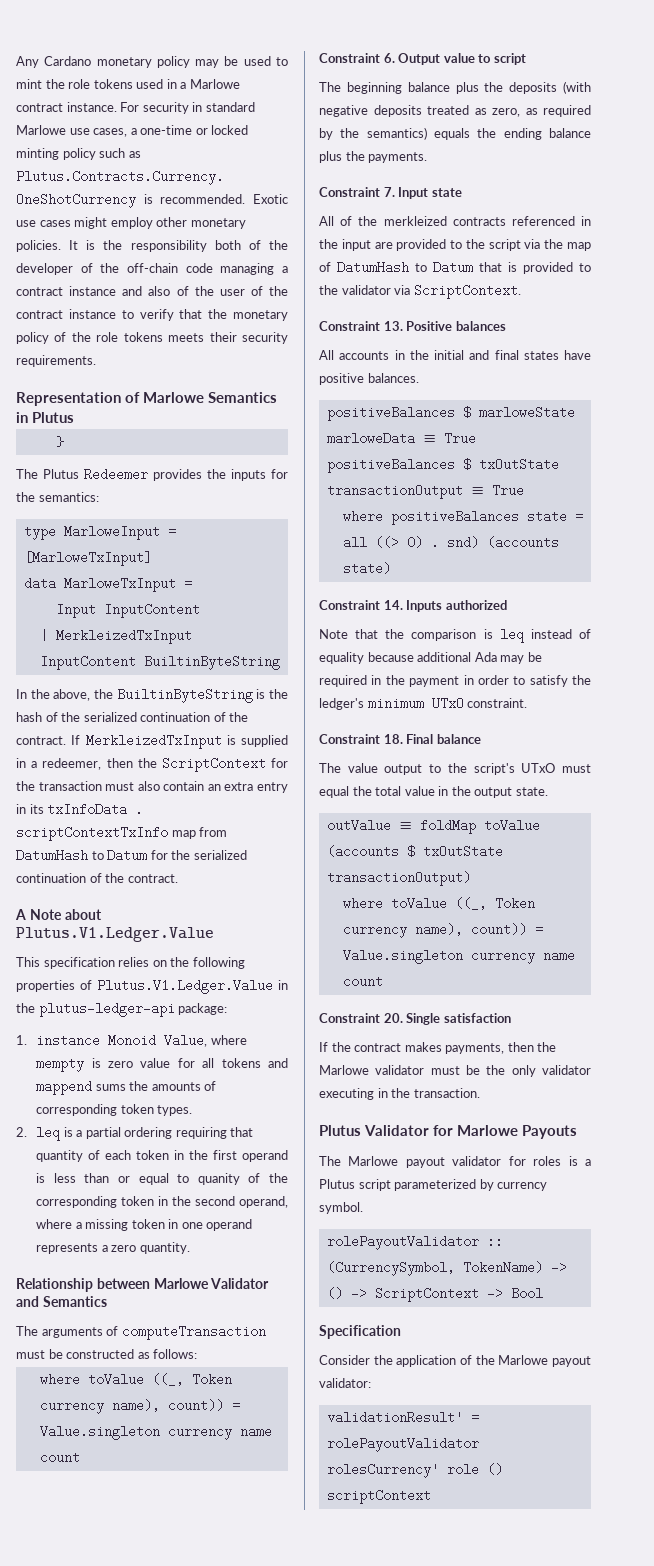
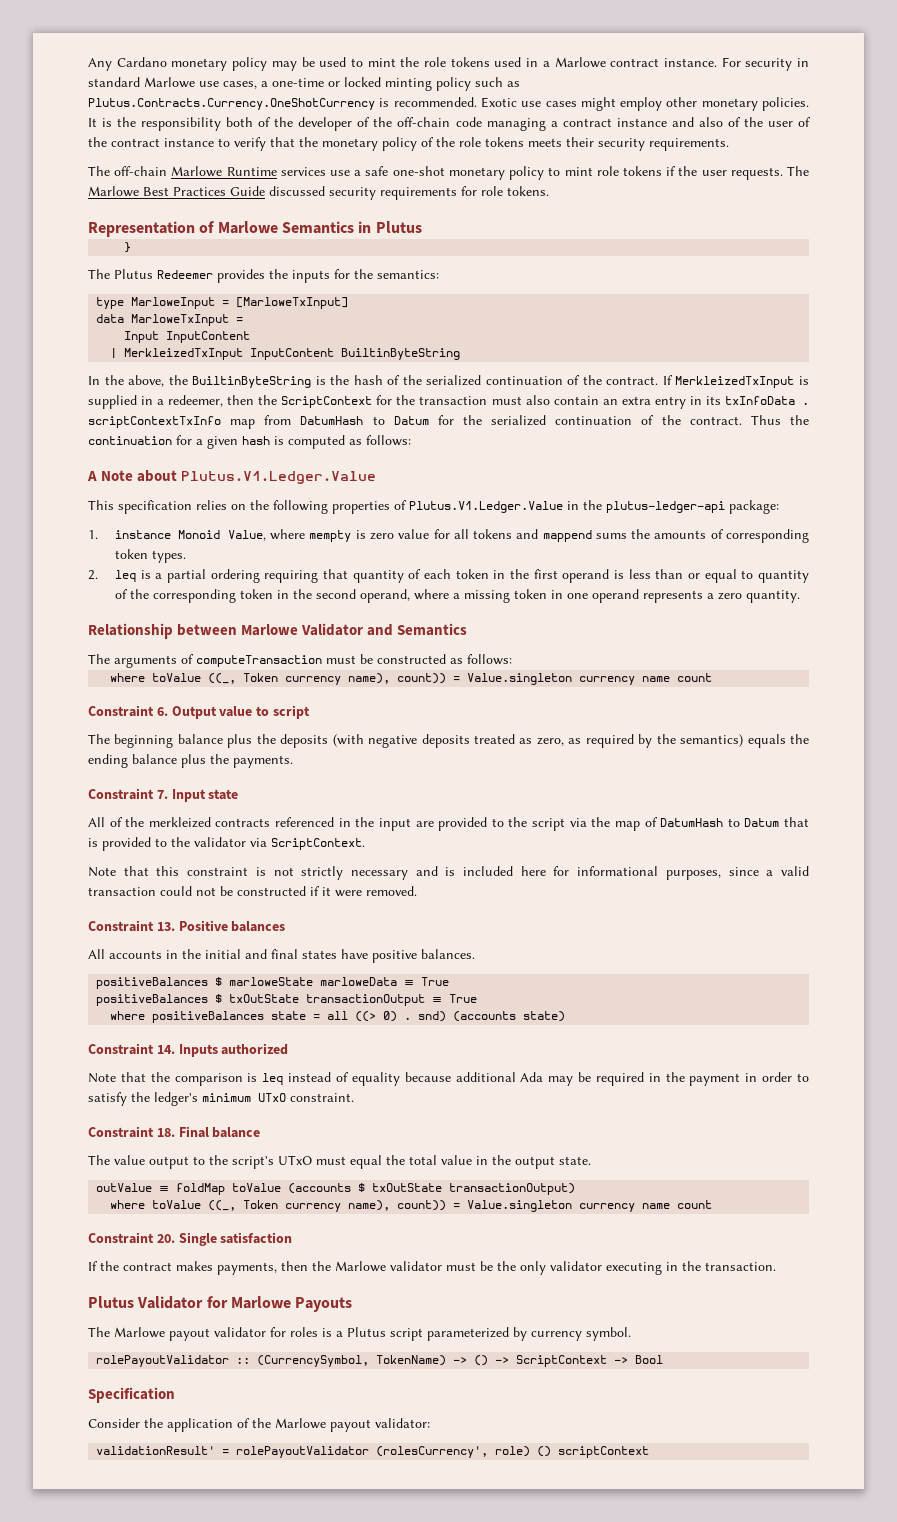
+ The off-chain Marlowe Runtime services use a safe one-shot monetary policy to mint role tokens if the user requests. The Marlowe Best Practices Guide discussed security requirements for role tokens.
+ Thus the continuation for a given hash is computed as follows:
- 2. leq is a partial ordering requiring that quantity of each token in the first operand is less than or equal to quanity of the corresponding token in the second operand, where a missing token in one operand represents a zero quantity.
+ 2. leq is a partial ordering requiring that quantity of each token in the first operand is less than or equal to quantity of the corresponding token in the second operand, where a missing token in one operand represents a zero quantity.
+ Note that this constraint is not strictly necessary and is included here for informational purposes, since a valid transaction could not be constructed if it were removed.
- validationResult' = rolePayoutValidator rolesCurrency' role () scriptContext
+ validationResult' = rolePayoutValidator (rolesCurrency', role) () scriptContext

